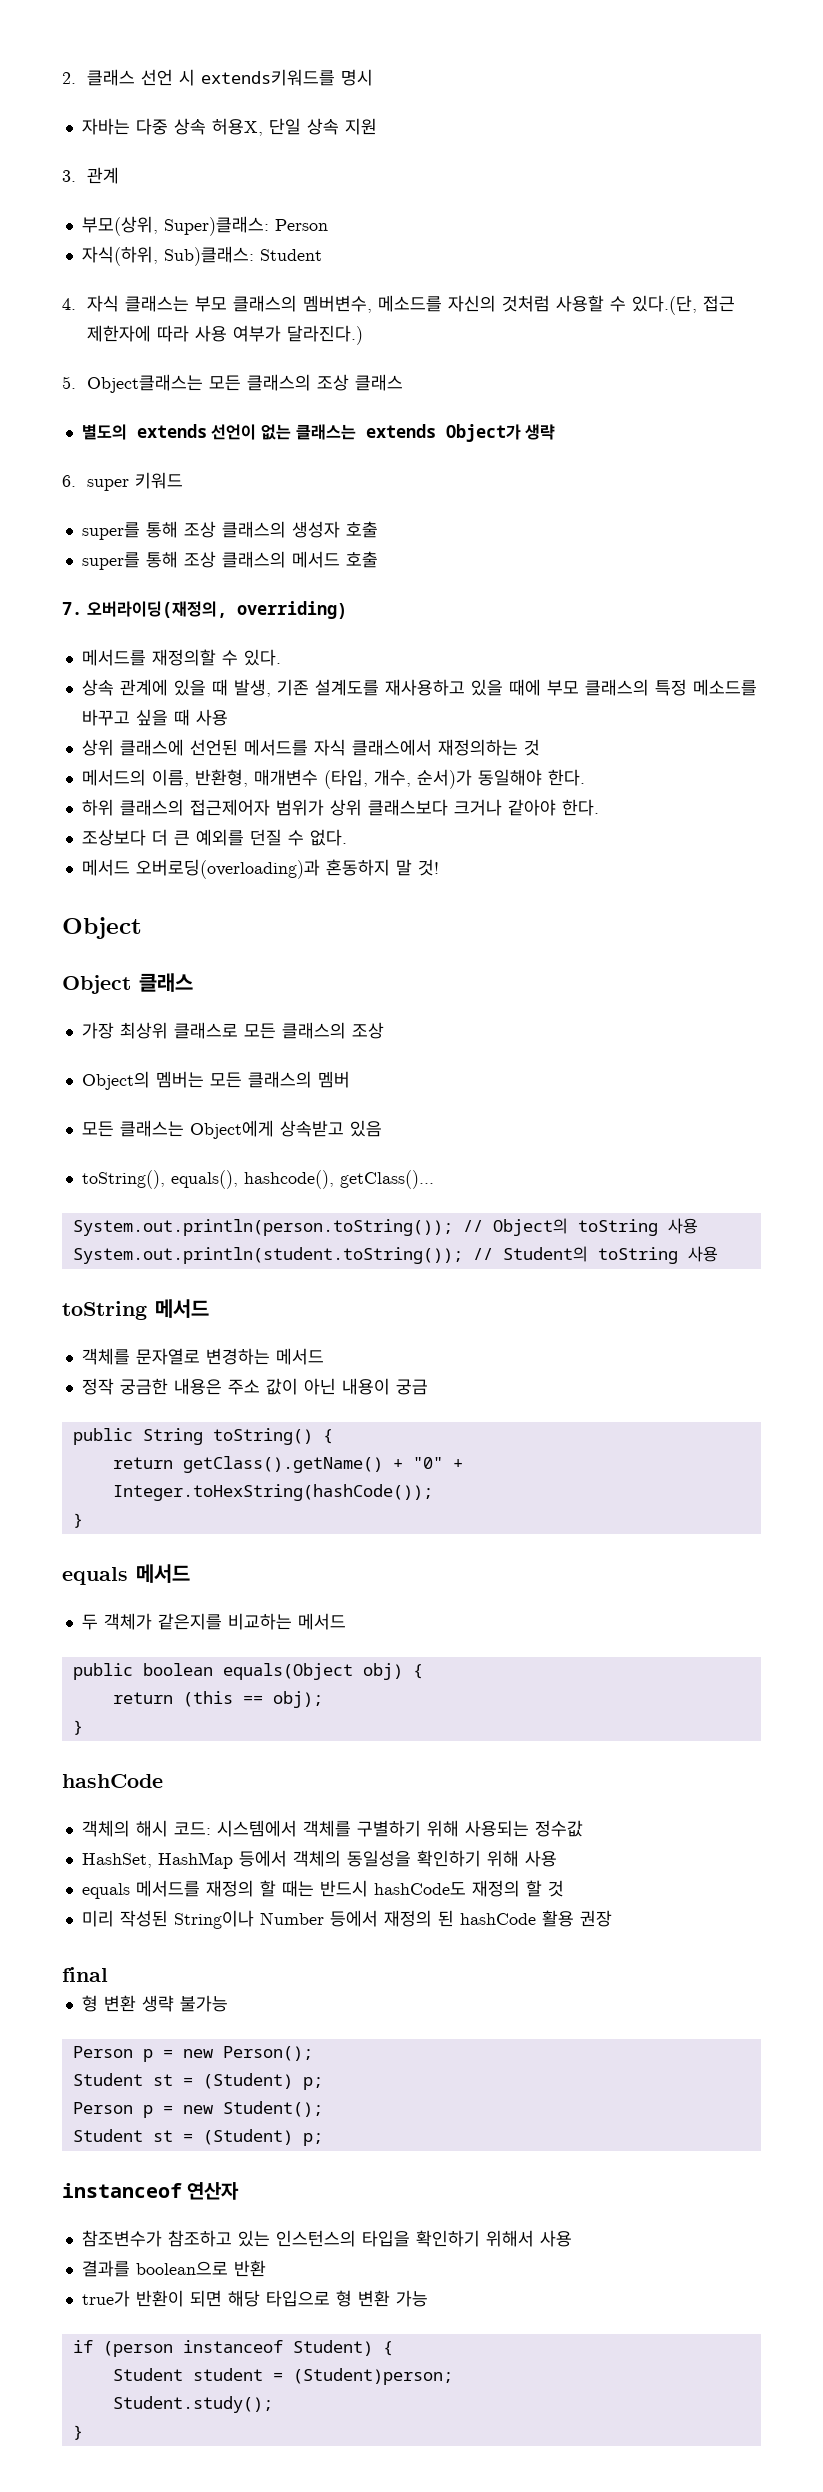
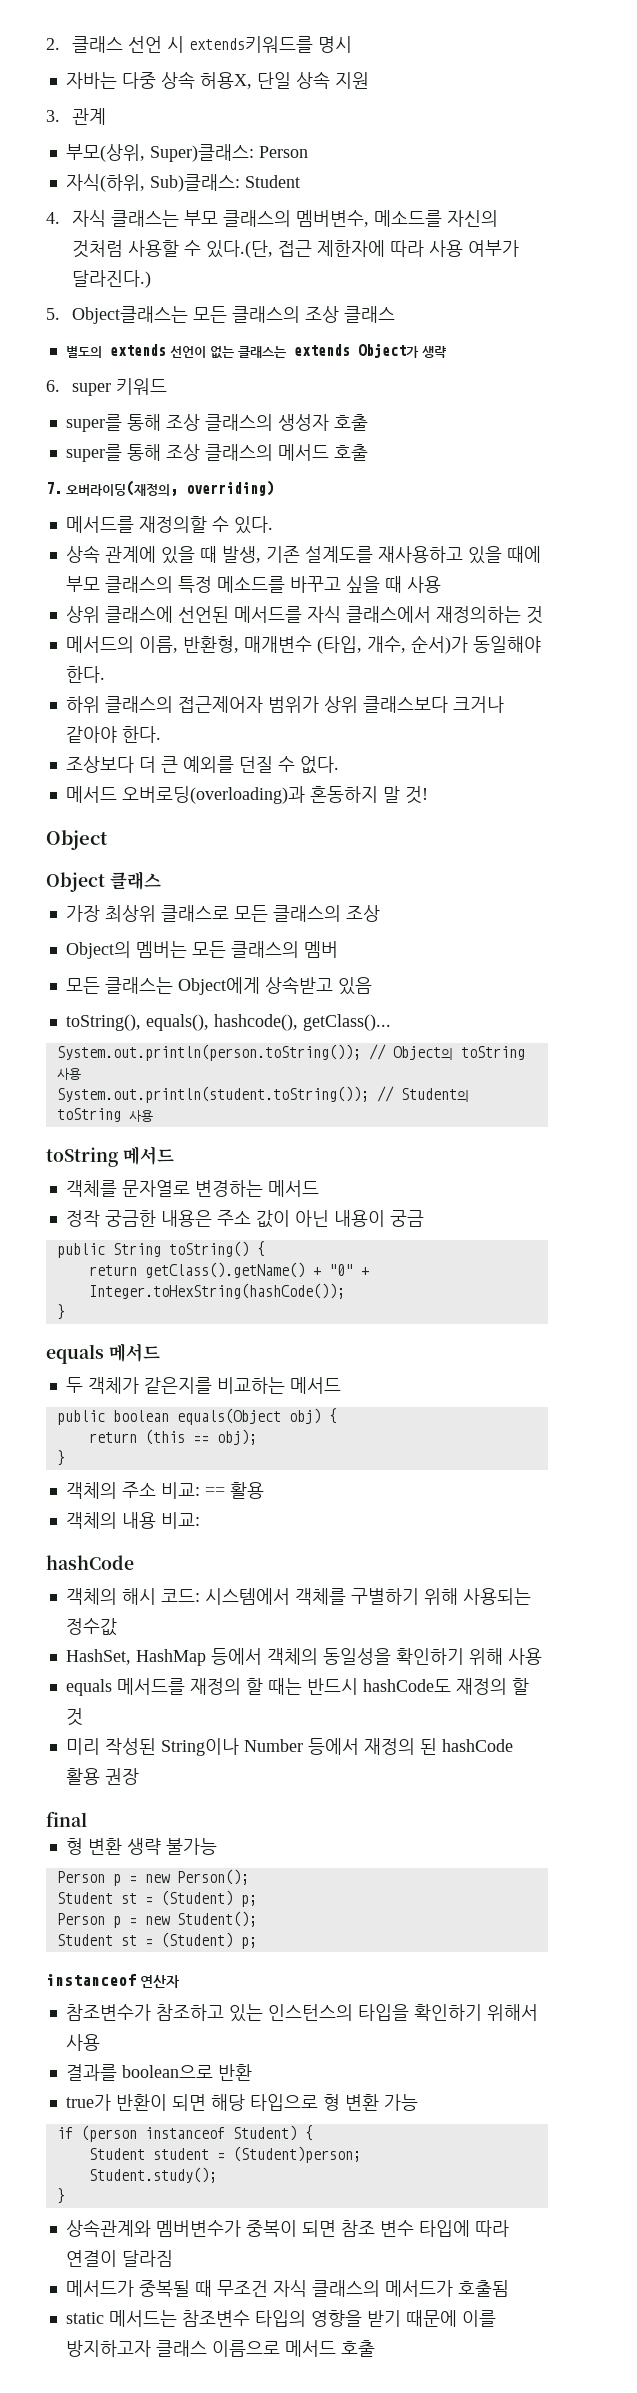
+ 객체의 주소 비교: == 활용
+ 객체의 내용 비교:
+ 상속관계와 멤버변수가 중복이 되면 참조 변수 타입에 따라 연결이 달라짐
+ 메서드가 중복될 때 무조건 자식 클래스의 메서드가 호출됨
+ static 메서드는 참조변수 타입의 영향을 받기 때문에 이를 방지하고자 클래스 이름으로 메서드 호출

